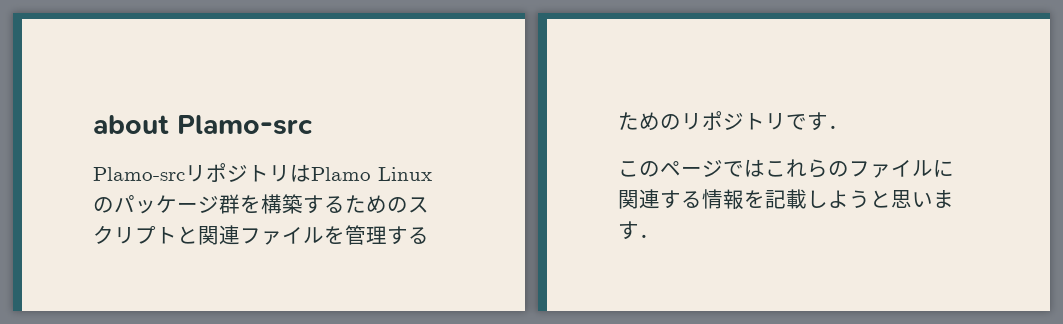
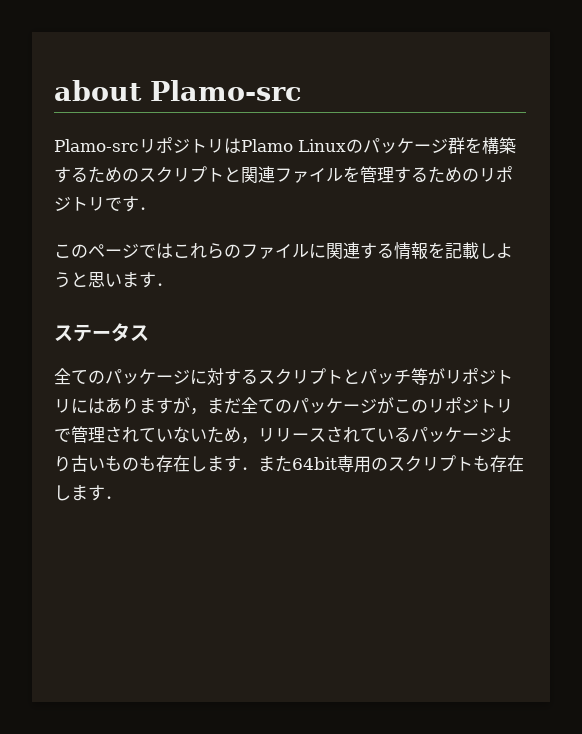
+ ステータス
+ 全てのパッケージに対するスクリプトとパッチ等がリポジトリにはありますが，まだ全てのパッケージがこのリポジトリで管理されていないため，リリースされているパッケージより古いものも存在します．また64bit専用のスクリプトも存在します．

